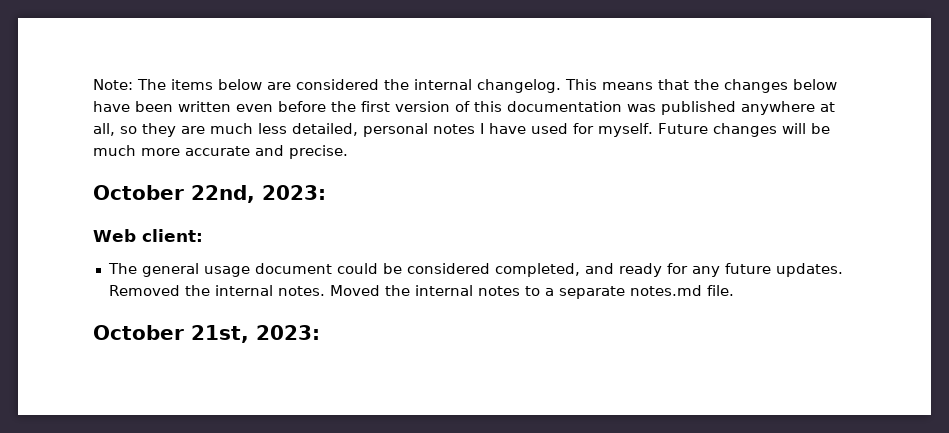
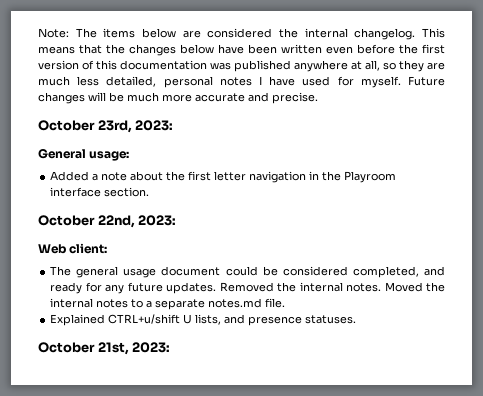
+ October 23rd, 2023:
+ General usage:
+ Added a note about the first letter navigation in the Playroom interface section.
+ Explained CTRL+u/shift U lists, and presence statuses.

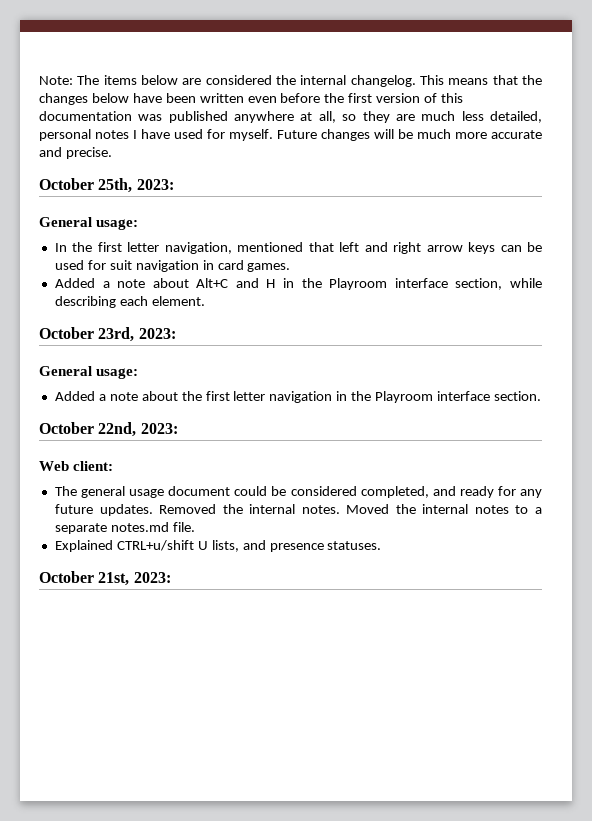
+ October 25th, 2023:
+ General usage:
+ In the first letter navigation, mentioned that left and right arrow keys can be used for suit navigation in card games.
+ Added a note about Alt+C and H in the Playroom interface section, while describing each element.

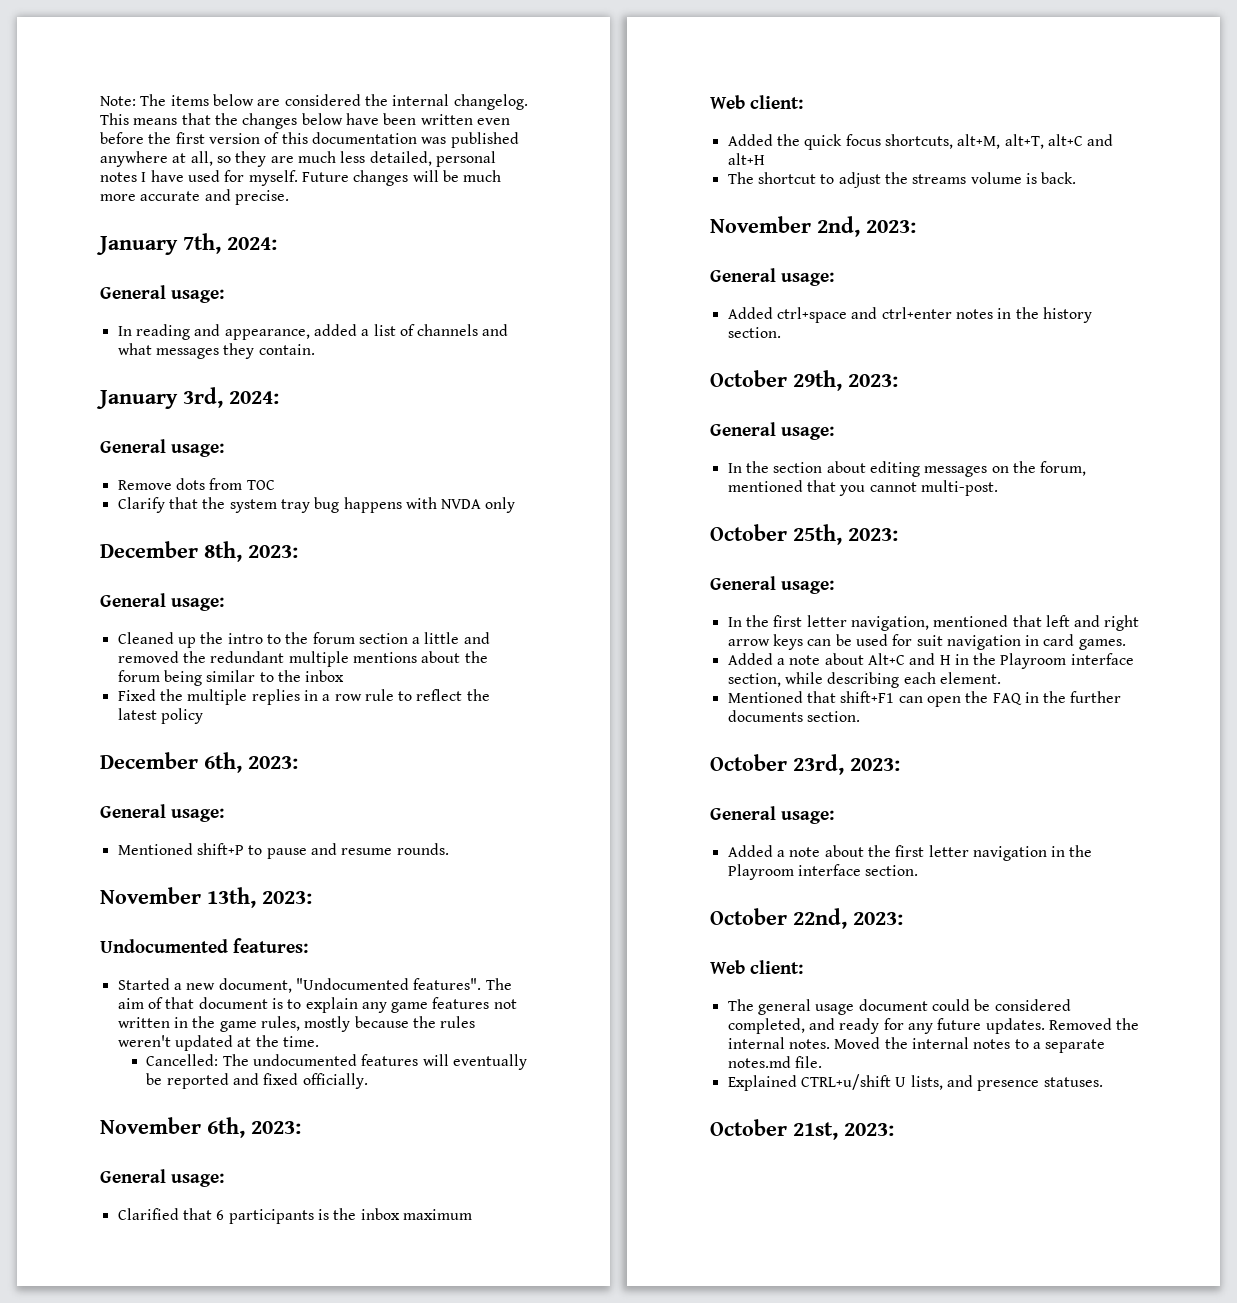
+ January 7th, 2024:
+ General usage:
+ In reading and appearance, added a list of channels and what messages they contain.
+ January 3rd, 2024:
+ General usage:
+ Remove dots from TOC
+ Clarify that the system tray bug happens with NVDA only
+ December 8th, 2023:
+ General usage:
+ Cleaned up the intro to the forum section a little and removed the redundant multiple mentions about the forum being similar to the inbox
+ Fixed the multiple replies in a row rule to reflect the latest policy
+ December 6th, 2023:
+ General usage:
+ Mentioned shift+P to pause and resume rounds.
+ November 13th, 2023:
+ Undocumented features:
+ Started a new document, "Undocumented features". The aim of that document is to explain any game features not written in the game rules, mostly because the rules weren't updated at the time.
+ Cancelled: The undocumented features will eventually be reported and fixed officially.
+ November 6th, 2023:
+ General usage:
+ Clarified that 6 participants is the inbox maximum
+ Web client:
+ Added the quick focus shortcuts, alt+M, alt+T, alt+C and alt+H
+ The shortcut to adjust the streams volume is back.
+ November 2nd, 2023:
+ General usage:
+ Added ctrl+space and ctrl+enter notes in the history section.
+ October 29th, 2023:
+ General usage:
+ In the section about editing messages on the forum, mentioned that you cannot multi-post.
+ Mentioned that shift+F1 can open the FAQ in the further documents section.

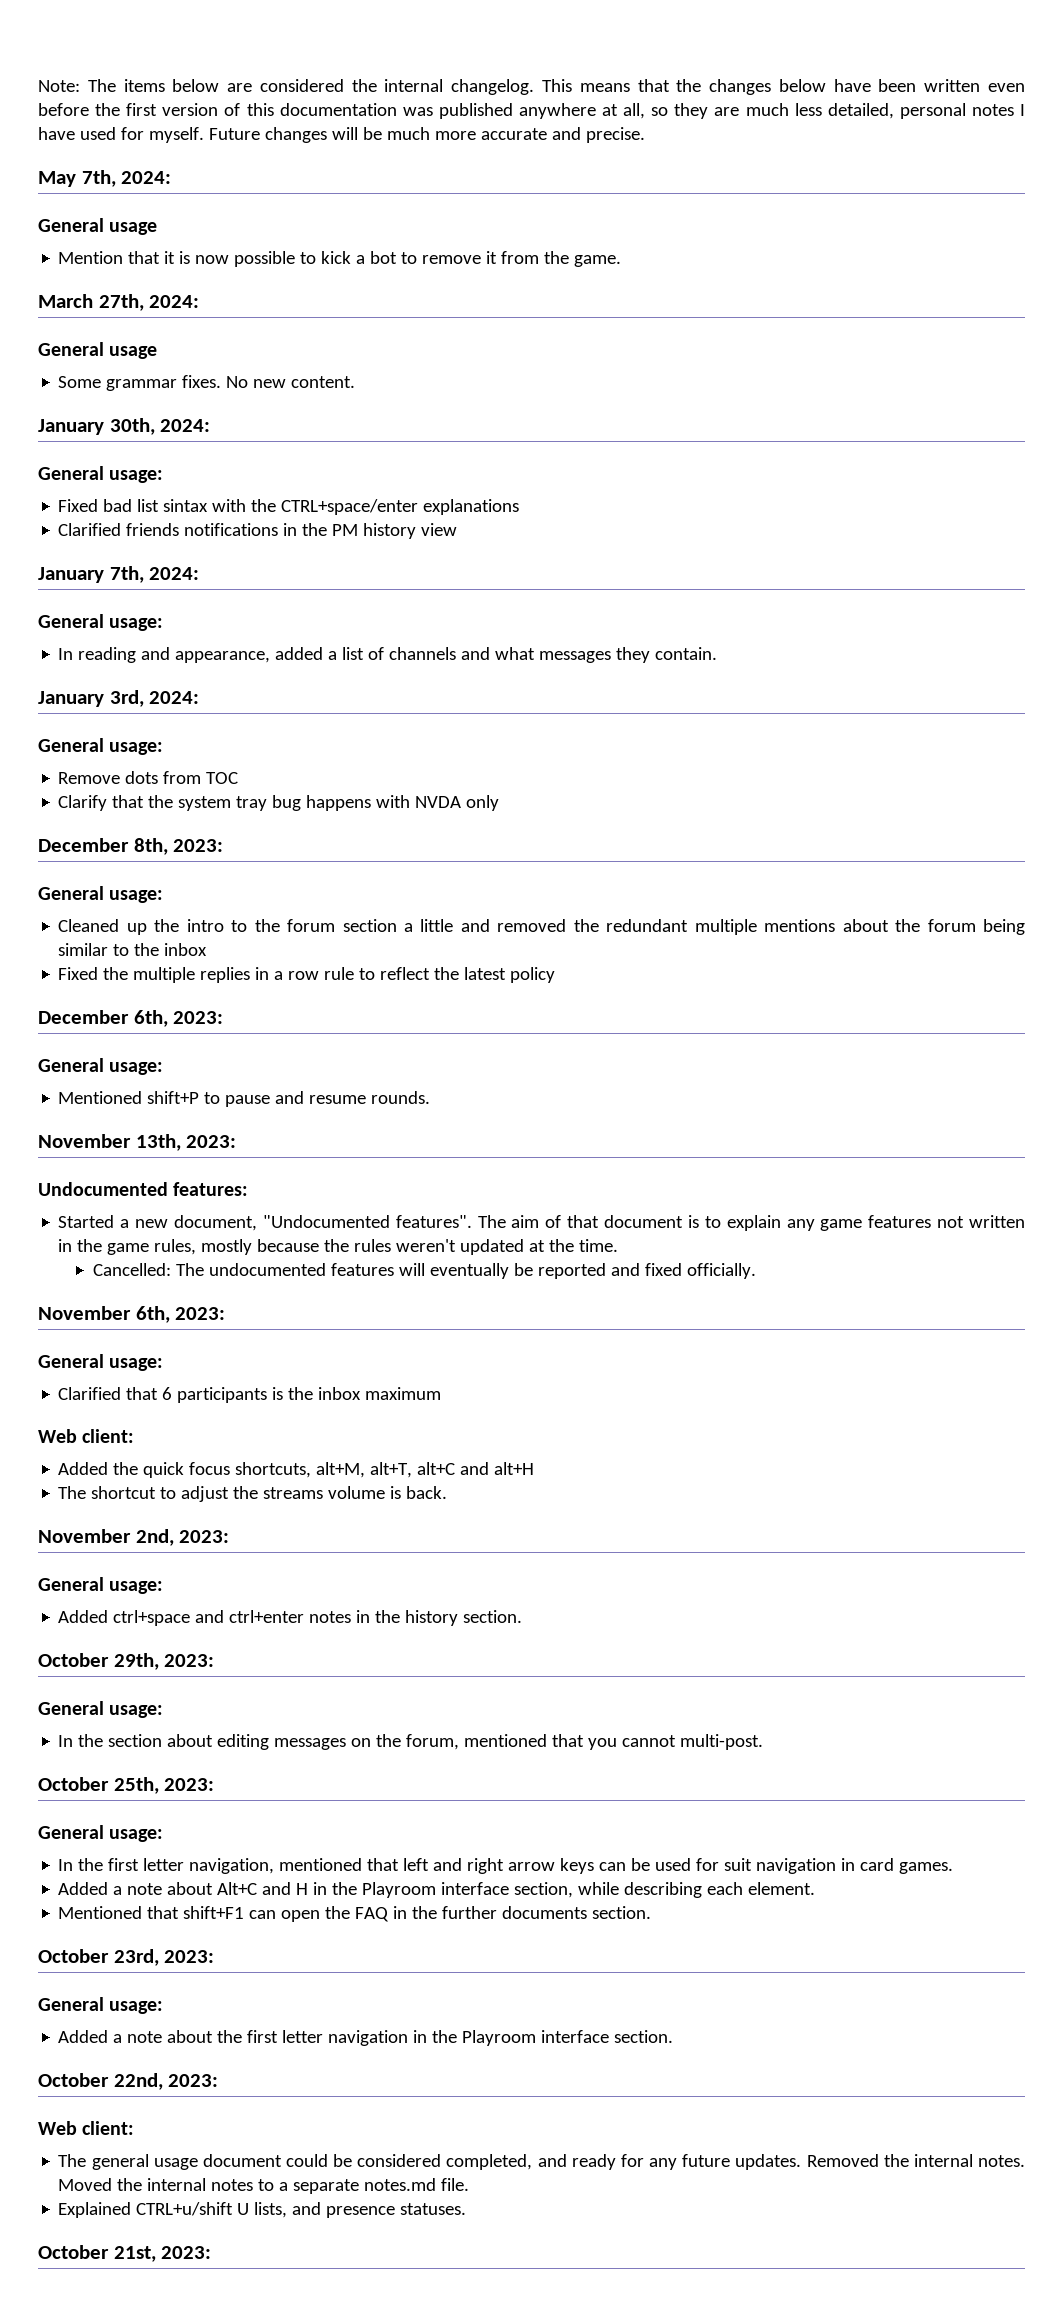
+ May 7th, 2024:
+ General usage
+ Mention that it is now possible to kick a bot to remove it from the game.
+ March 27th, 2024:
+ General usage
+ Some grammar fixes. No new content.
+ January 30th, 2024:
+ General usage:
+ Fixed bad list sintax with the CTRL+space/enter explanations
+ Clarified friends notifications in the PM history view

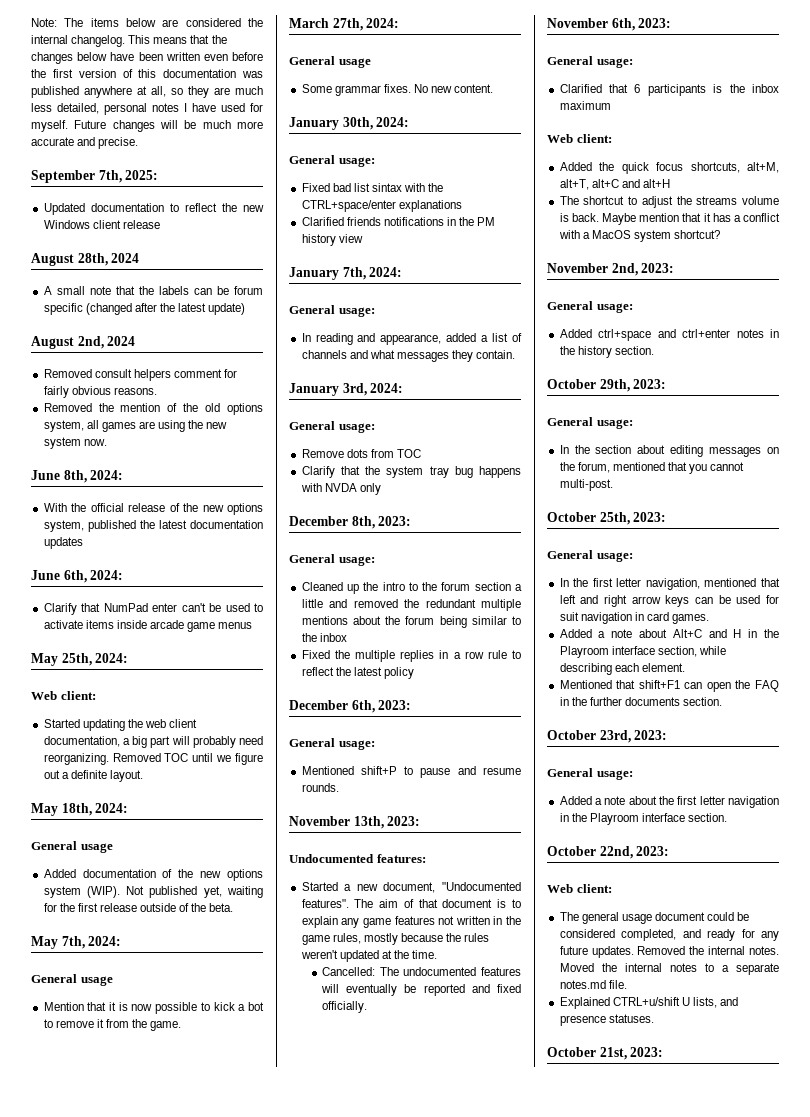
+ September 7th, 2025:
+ Updated documentation to reflect the new Windows client release
+ August 28th, 2024
+ A small note that the labels can be forum specific (changed after the latest update)
+ August 2nd, 2024
+ Removed consult helpers comment for fairly obvious reasons.
+ Removed the mention of the old options system, all games are using the new system now.
+ June 8th, 2024:
+ With the official release of the new options system, published the latest documentation updates
+ June 6th, 2024:
+ Clarify that NumPad enter can't be used to activate items inside arcade game menus
+ May 25th, 2024:
+ Web client:
+ Started updating the web client documentation, a big part will probably need reorganizing. Removed TOC until we figure out a definite layout.
+ May 18th, 2024:
+ General usage
+ Added documentation of the new options system (WIP). Not published yet, waiting for the first release outside of the beta.
+ Maybe mention that it has a conflict with a MacOS system shortcut?

